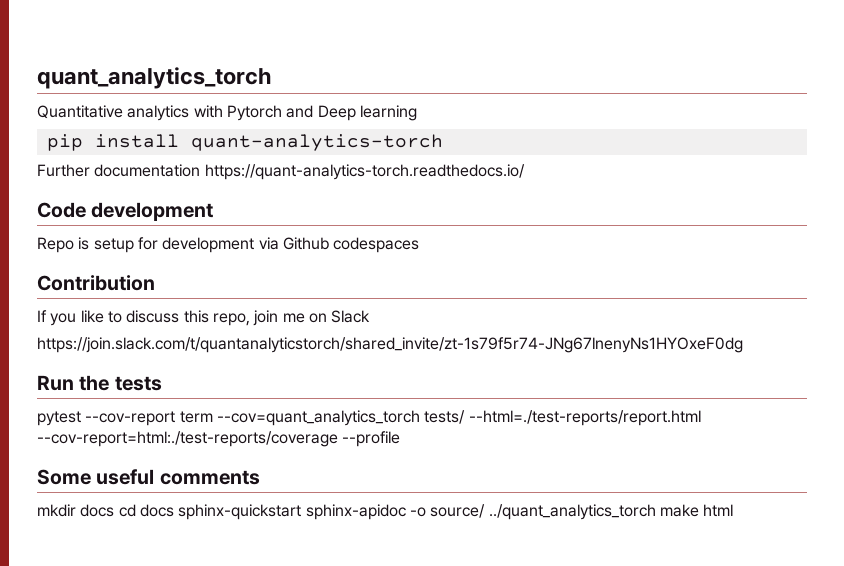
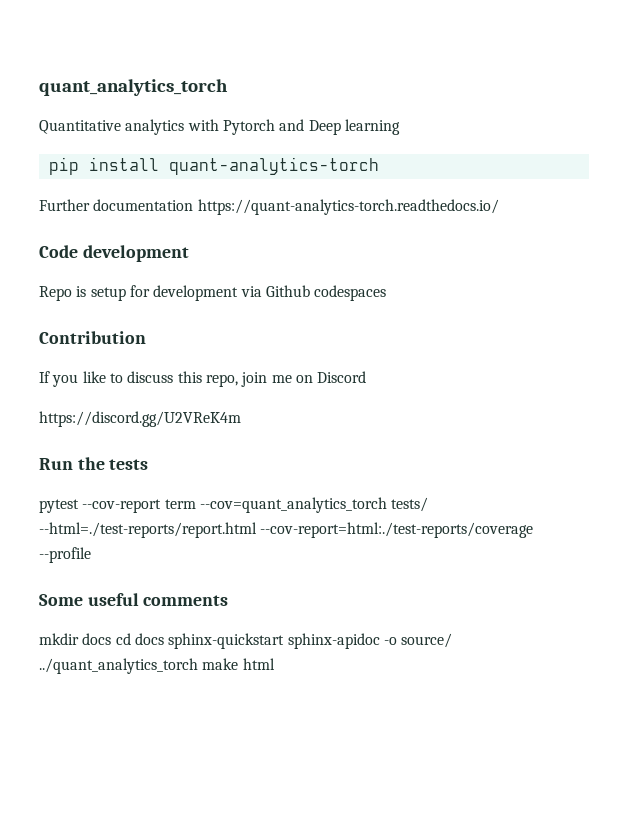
- If you like to discuss this repo, join me on Slack
- https://join.slack.com/t/quantanalyticstorch/shared_invite/zt-1s79f5r74-JNg67lnenyNs1HYOxeF0dg
+ If you like to discuss this repo, join me on Discord
+ https://discord.gg/U2VReK4m

